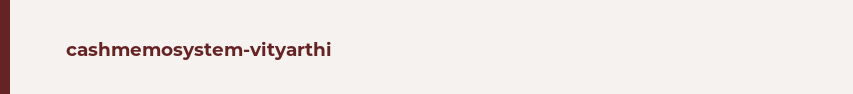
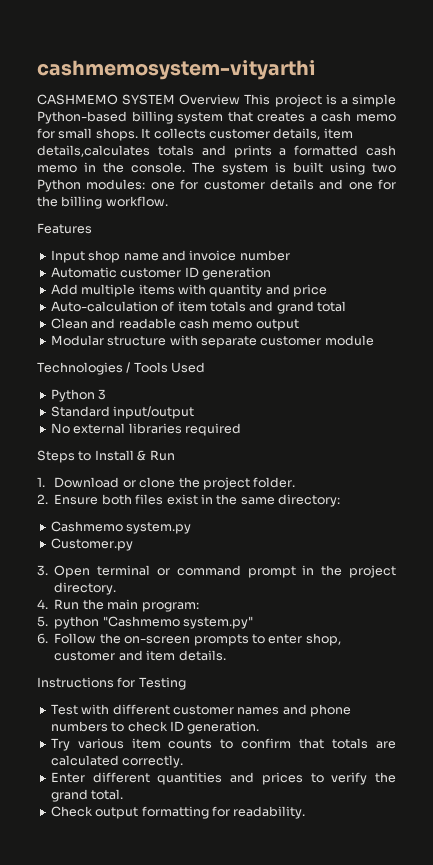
+ CASHMEMO SYSTEM Overview This project is a simple Python-based billing system that creates a cash memo for small shops. It collects customer details, item details,calculates totals and prints a formatted cash memo in the console. The system is built using two Python modules: one for customer details and one for the billing workflow.
+ Features
+ Input shop name and invoice number
+ Automatic customer ID generation
+ Add multiple items with quantity and price
+ Auto-calculation of item totals and grand total
+ Clean and readable cash memo output
+ Modular structure with separate customer module
+ Technologies / Tools Used
+ Python 3
+ Standard input/output
+ No external libraries required
+ Steps to Install & Run
+ 1. Download or clone the project folder.
+ 2. Ensure both files exist in the same directory:
+ Cashmemo system.py
+ Customer.py
+ 3. Open terminal or command prompt in the project directory.
+ 4. Run the main program:
+ 5. python "Cashmemo system.py"
+ 6. Follow the on-screen prompts to enter shop, customer and item details.
+ Instructions for Testing
+ Test with different customer names and phone numbers to check ID generation.
+ Try various item counts to confirm that totals are calculated correctly.
+ Enter different quantities and prices to verify the grand total.
+ Check output formatting for readability.

